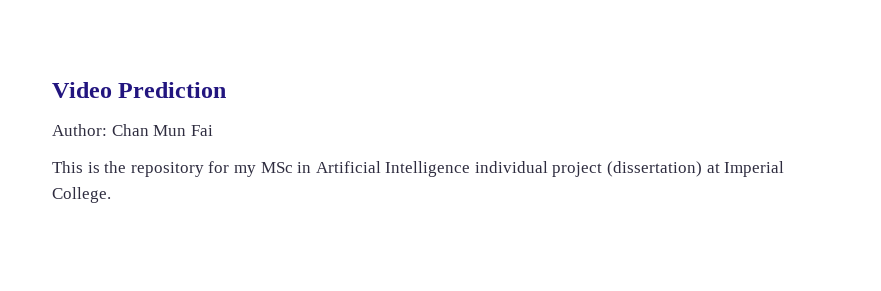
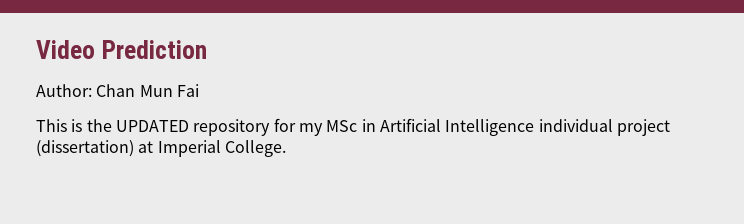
- This is the repository for my MSc in Artificial Intelligence individual project (dissertation) at Imperial College.
+ This is the UPDATED repository for my MSc in Artificial Intelligence individual project (dissertation) at Imperial College.

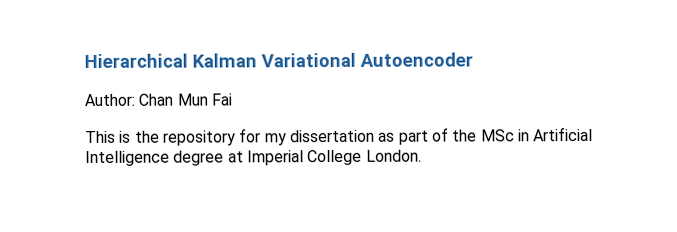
- Video Prediction
+ Hierarchical Kalman Variational Autoencoder
- This is the UPDATED repository for my MSc in Artificial Intelligence individual project (dissertation) at Imperial College.
+ This is the repository for my dissertation as part of the MSc in Artificial Intelligence degree at Imperial College London.

